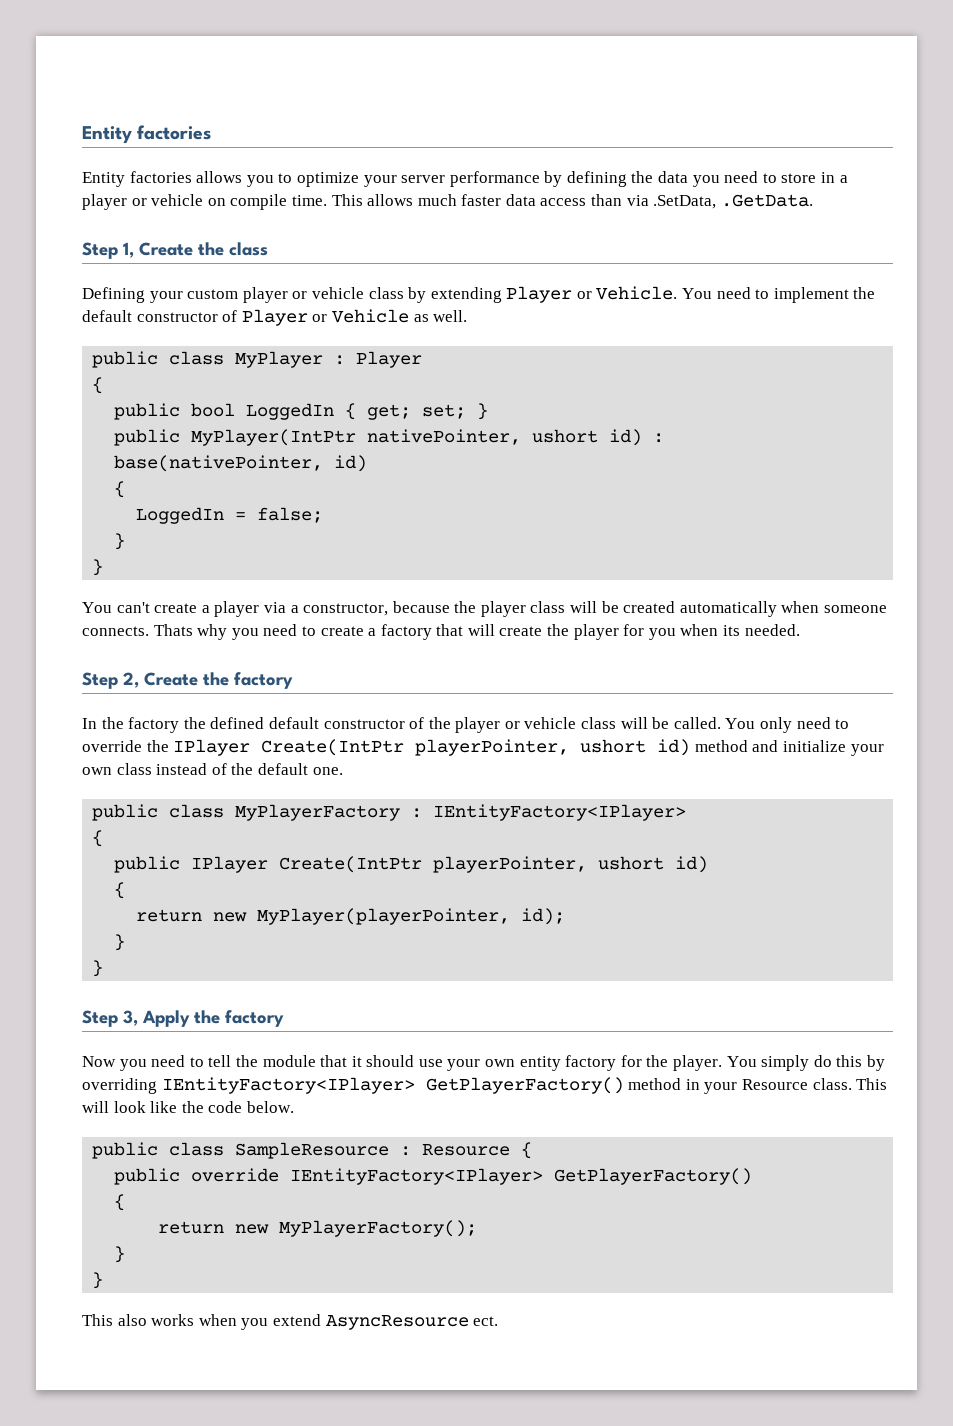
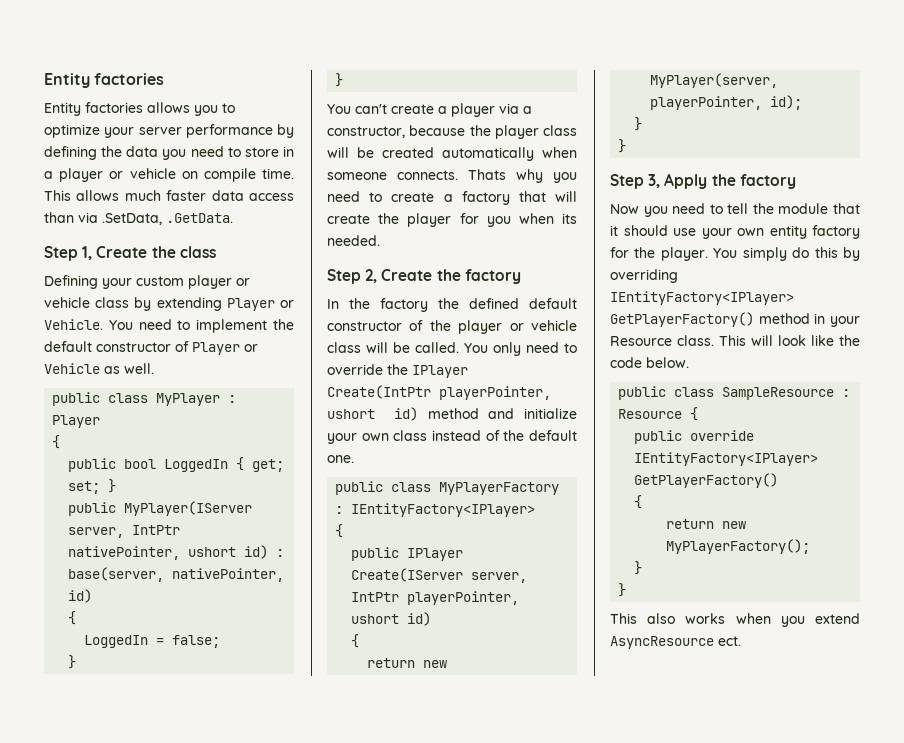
- public MyPlayer(IntPtr nativePointer, ushort id) : base(nativePointer, id)
+ public MyPlayer(IServer server, IntPtr nativePointer, ushort id) : base(server, nativePointer, id)
- public IPlayer Create(IntPtr playerPointer, ushort id)
+ public IPlayer Create(IServer server, IntPtr playerPointer, ushort id)
- return new MyPlayer(playerPointer, id);
+ return new MyPlayer(server, playerPointer, id);

